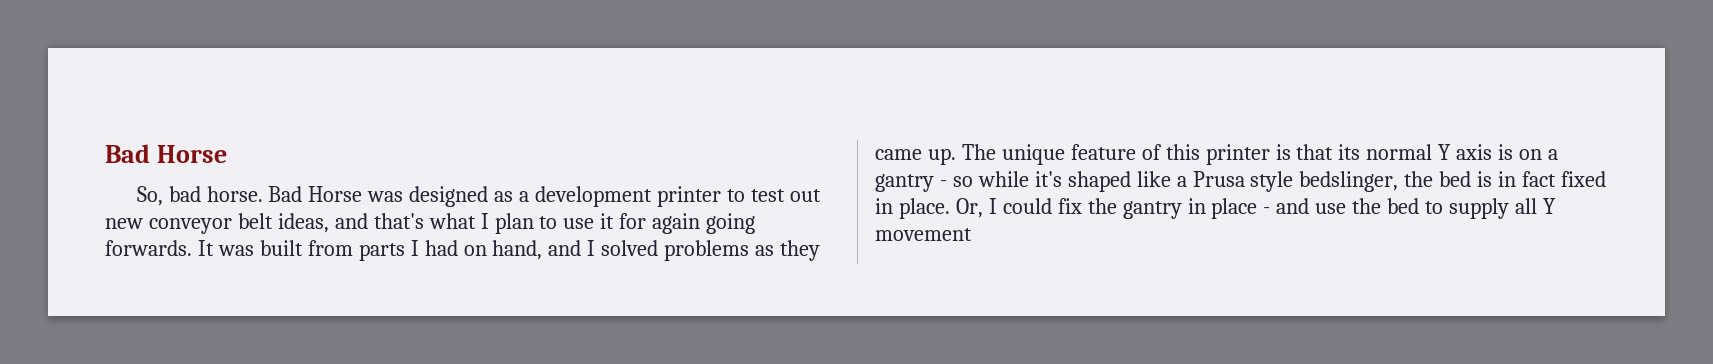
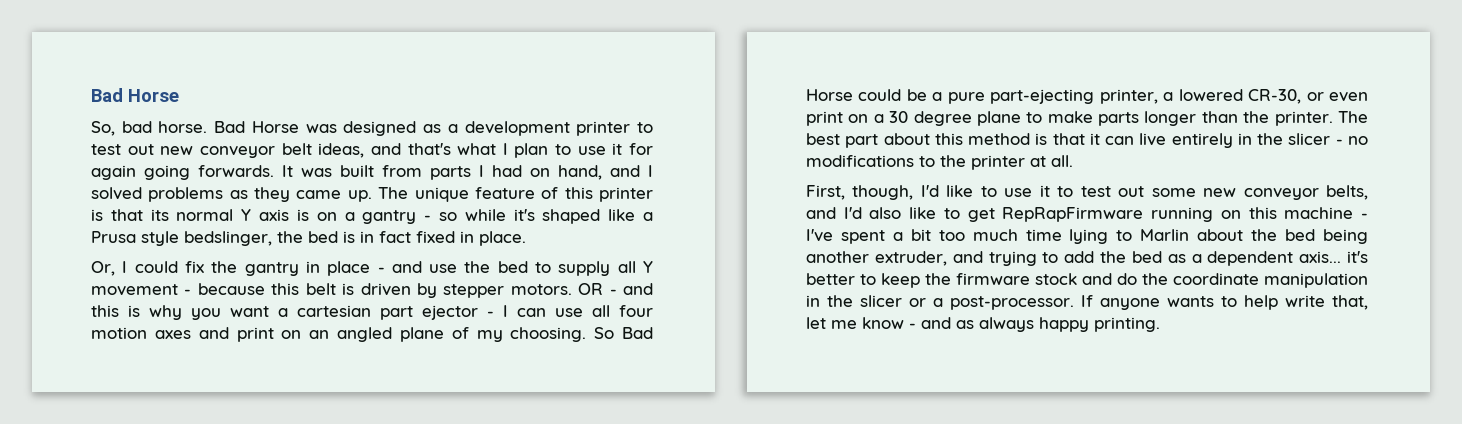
- The unique feature of this printer is that its normal Y axis is on a gantry - so while it's shaped like a Prusa style bedslinger, the bed is in fact fixed in place. Or, I could fix the gantry in place - and use the bed to supply all Y movement
+ The unique feature of this printer is that its normal Y axis is on a gantry - so while it's shaped like a Prusa style bedslinger, the bed is in fact fixed in place.
+ Or, I could fix the gantry in place - and use the bed to supply all Y movement - because this belt is driven by stepper motors. OR - and this is why you want a cartesian part ejector - I can use all four motion axes and print on an angled plane of my choosing. So Bad Horse could be a pure part-ejecting printer, a lowered CR-30, or even print on a 30 degree plane to make parts longer than the printer. The best part about this method is that it can live entirely in the slicer - no modifications to the printer at all.
+ First, though, I'd like to use it to test out some new conveyor belts, and I'd also like to get RepRapFirmware running on this machine - I've spent a bit too much time lying to Marlin about the bed being another extruder, and trying to add the bed as a dependent axis... it's better to keep the firmware stock and do the coordinate manipulation in the slicer or a post-processor. If anyone wants to help write that, let me know - and as always happy printing.

